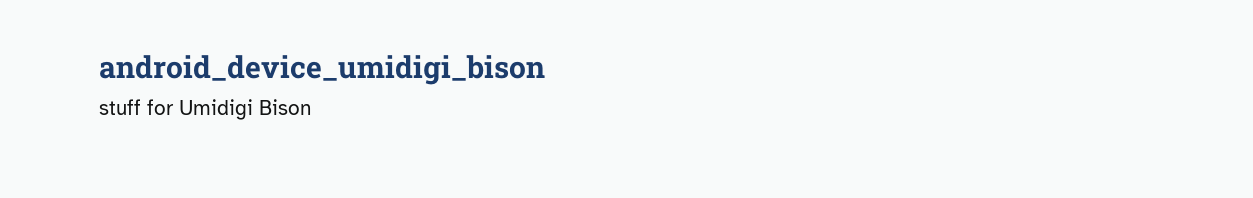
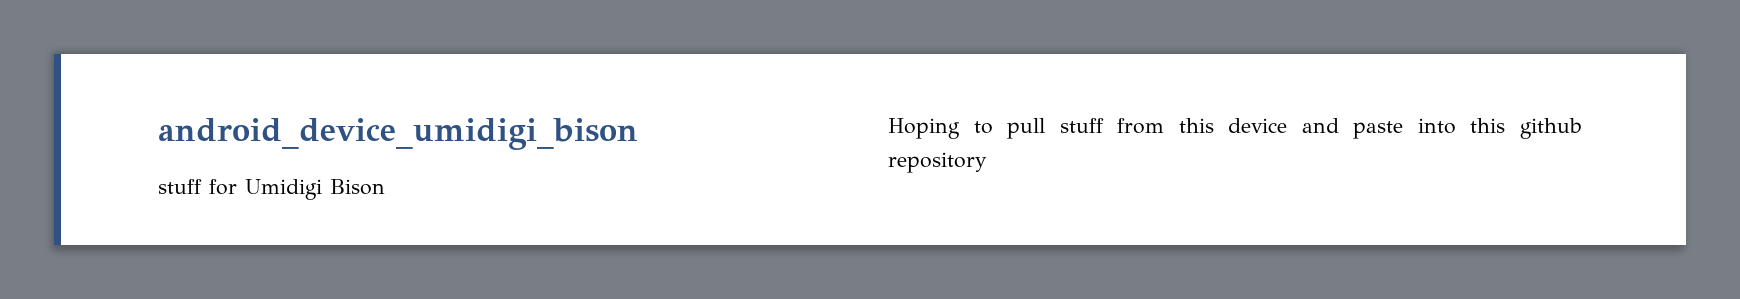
+ Hoping to pull stuff from this device and paste into this github repository

